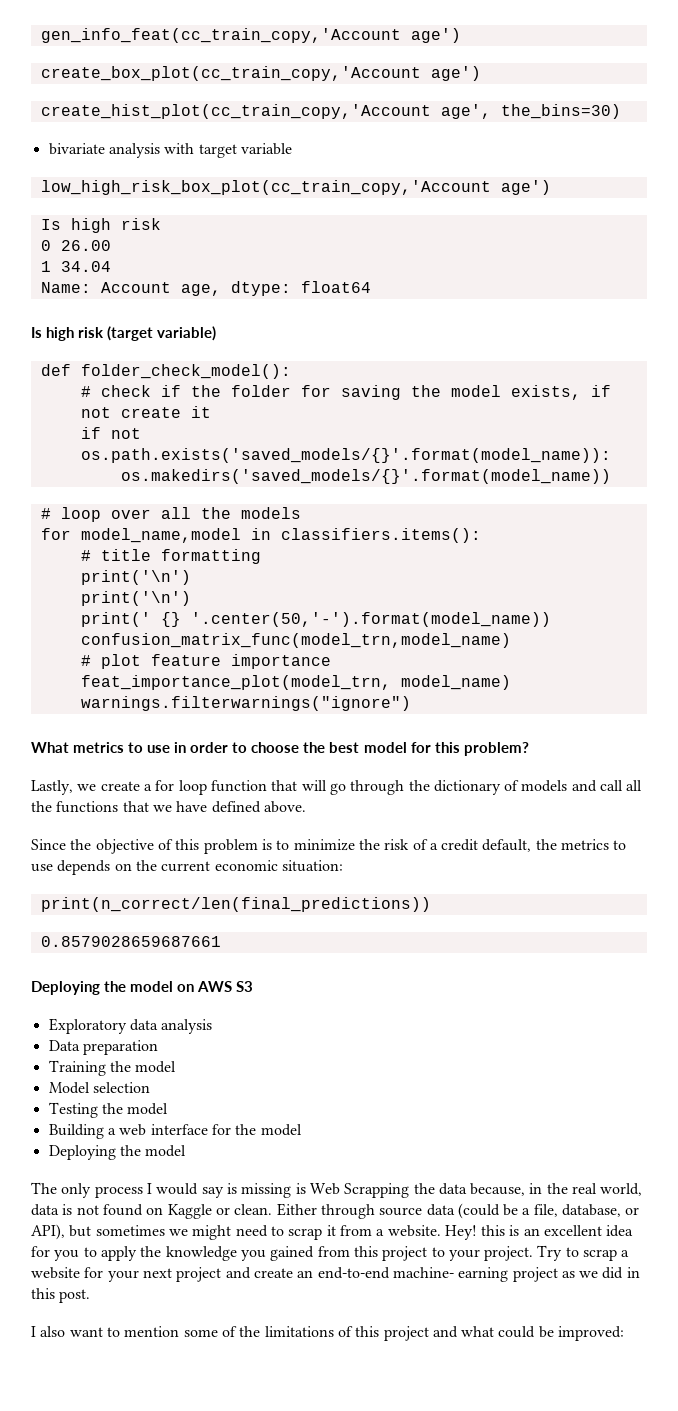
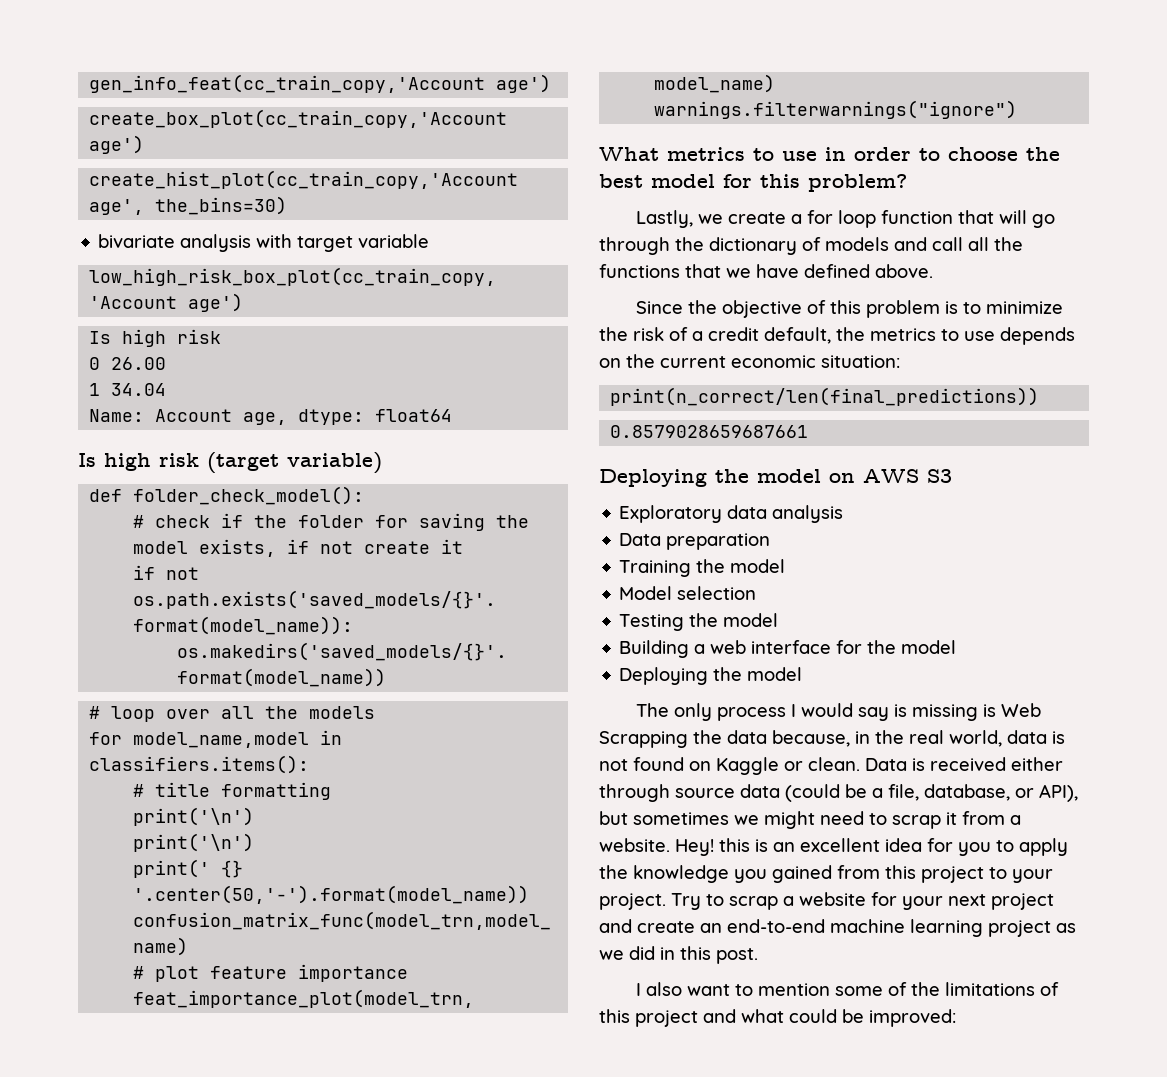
- Either through source data (could be a file, database, or API), but sometimes we might need to scrap it from a website.
+ Data is received either through source data (could be a file, database, or API), but sometimes we might need to scrap it from a website.
- Try to scrap a website for your next project and create an end-to-end machine- earning project as we did in this post.
+ Try to scrap a website for your next project and create an end-to-end machine learning project as we did in this post.

